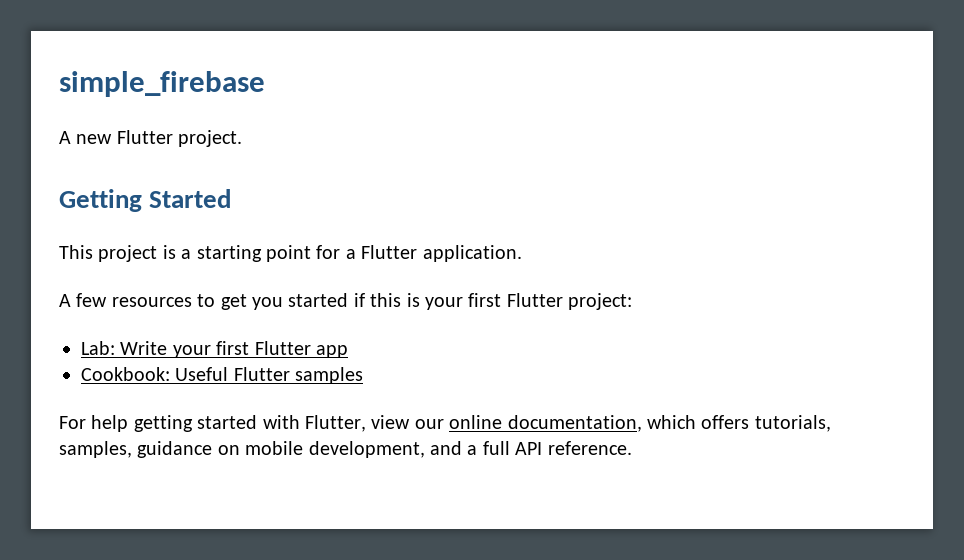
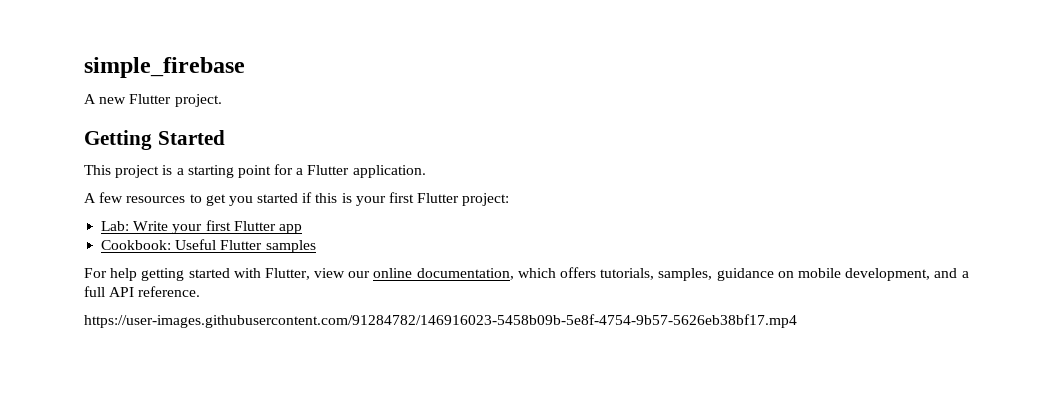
+ https://user-images.githubusercontent.com/91284782/146916023-5458b09b-5e8f-4754-9b57-5626eb38bf17.mp4

